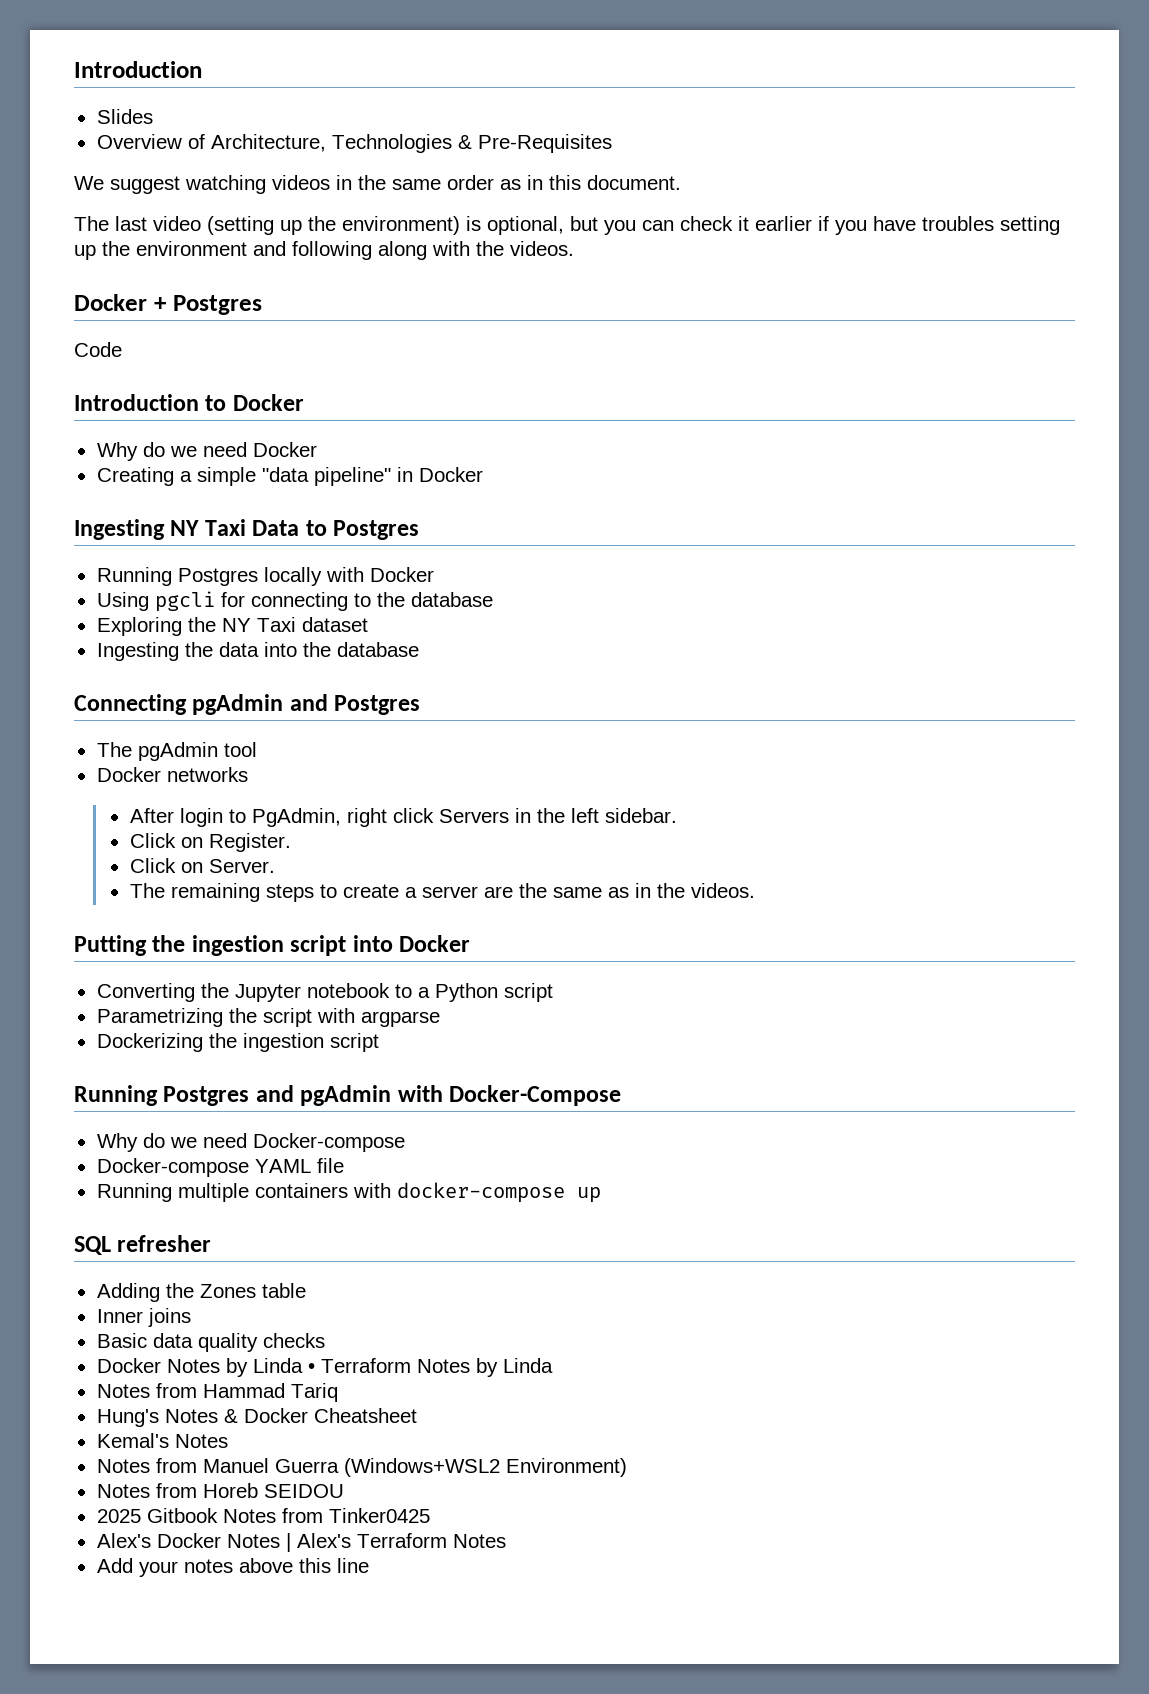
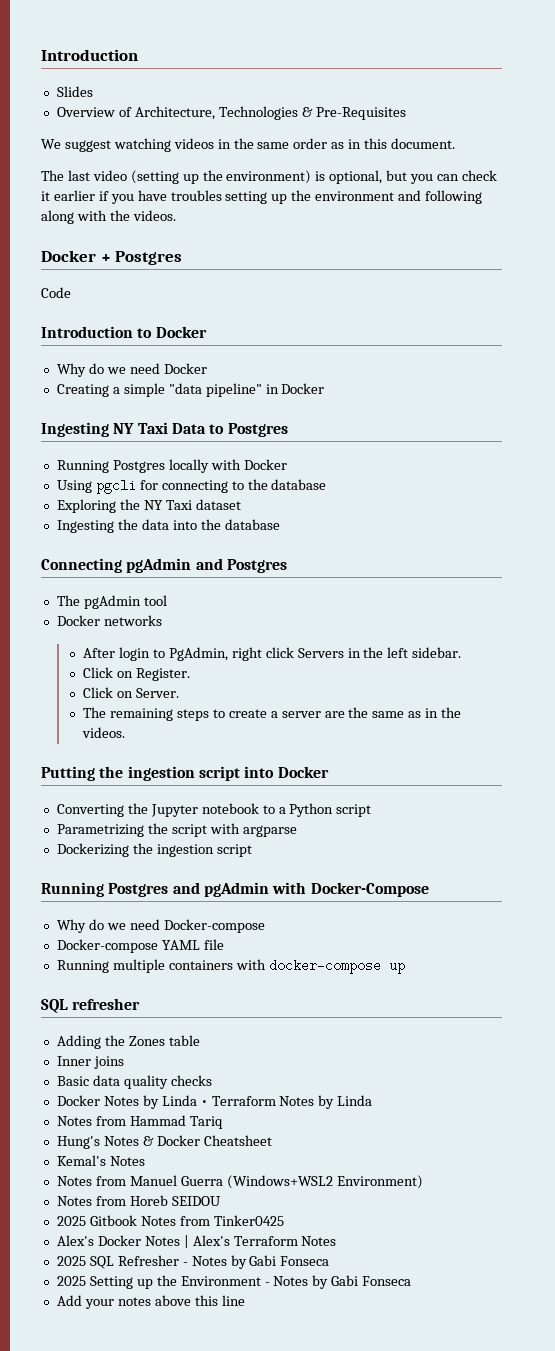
+ 2025 SQL Refresher - Notes by Gabi Fonseca
+ 2025 Setting up the Environment - Notes by Gabi Fonseca

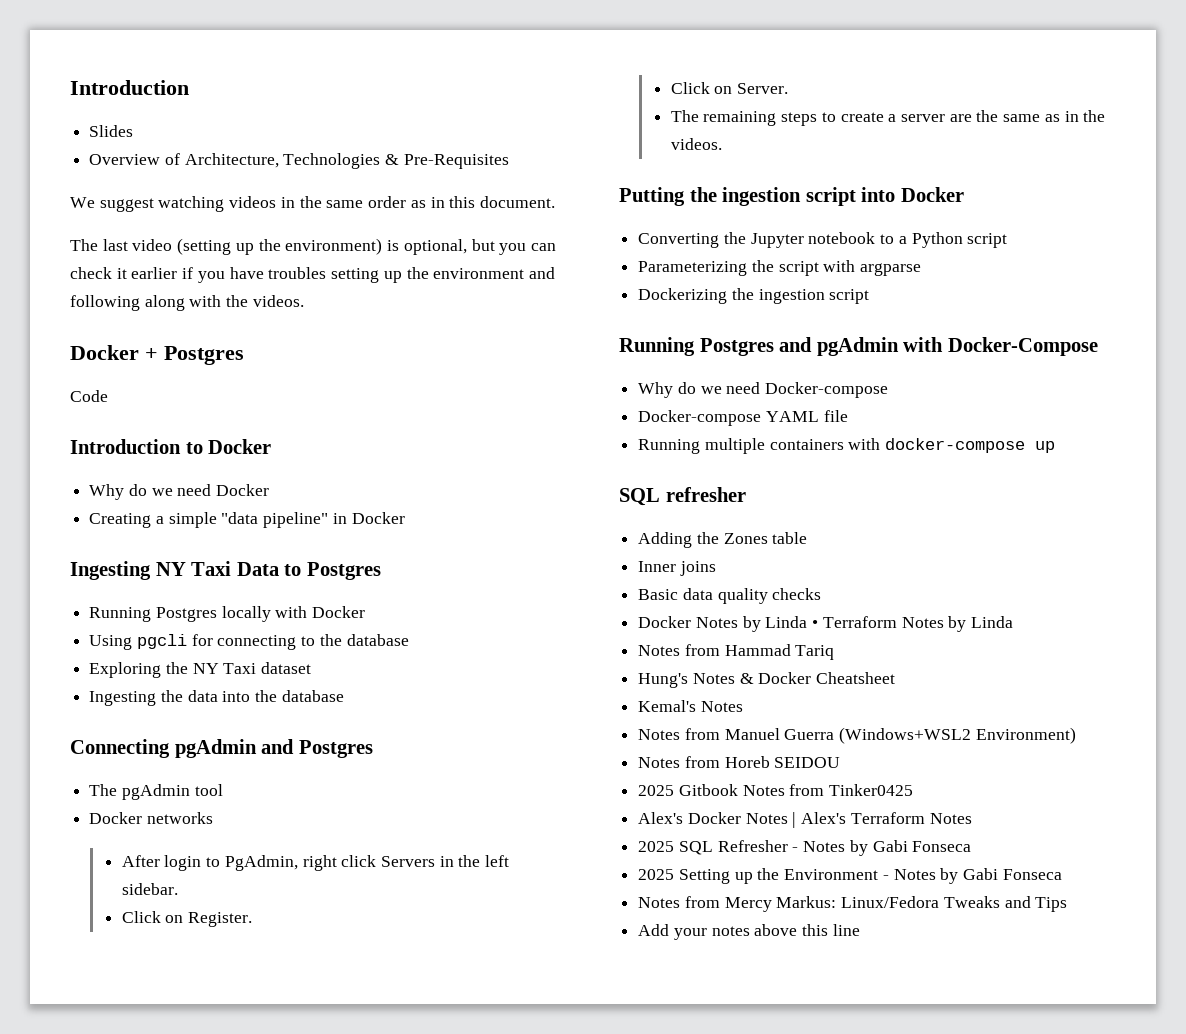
- Parametrizing the script with argparse
+ Parameterizing the script with argparse
+ Notes from Mercy Markus: Linux/Fedora Tweaks and Tips

